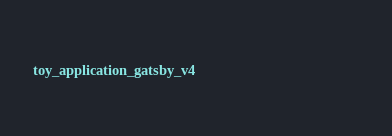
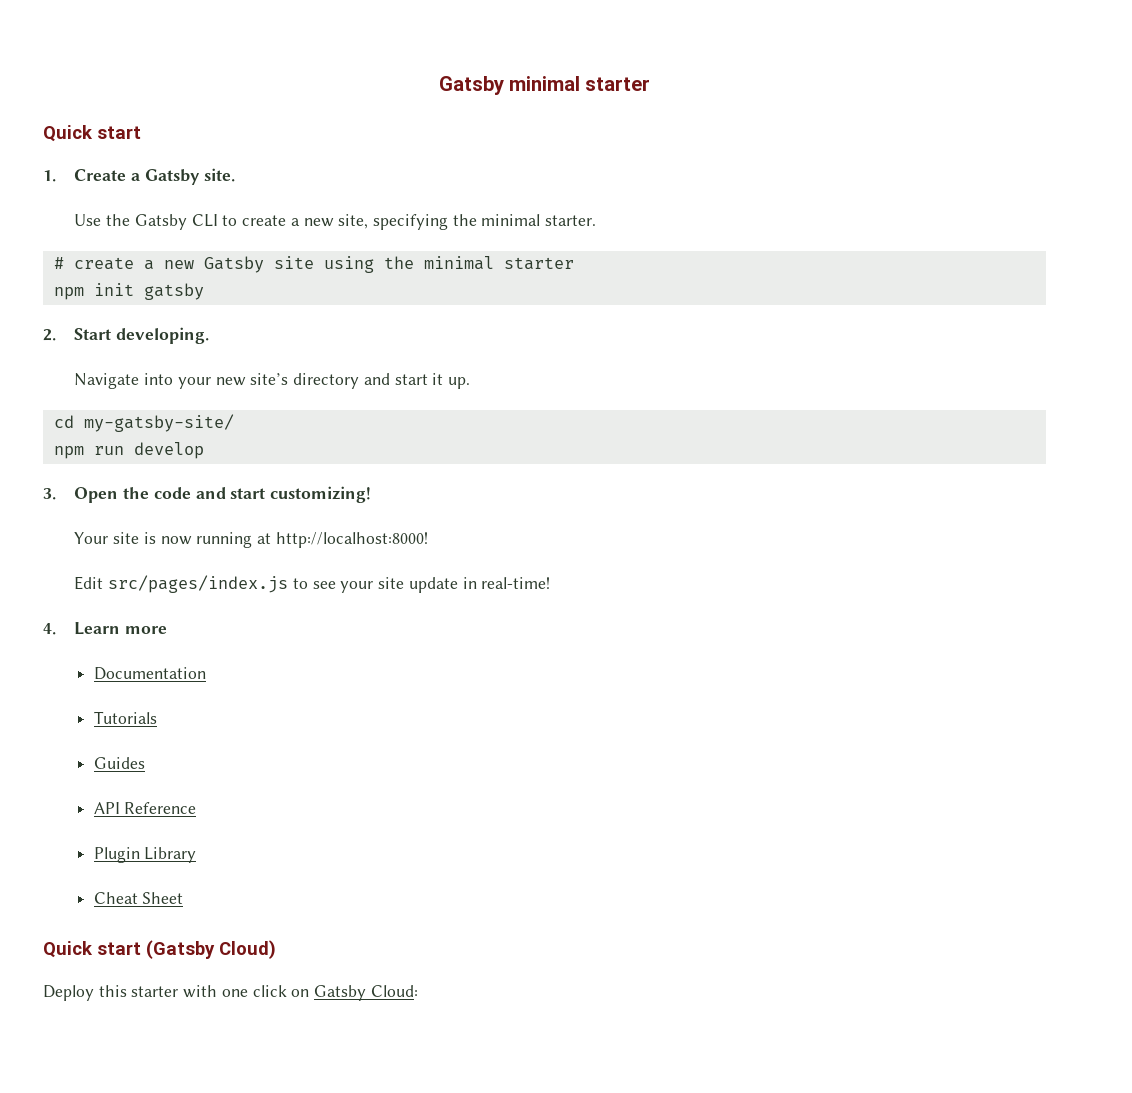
- toy_application_gatsby_v4
+ Gatsby minimal starter
+ Quick start
+ 1. Create a Gatsby site.
+ Use the Gatsby CLI to create a new site, specifying the minimal starter.
+ # create a new Gatsby site using the minimal starter
+ npm init gatsby
+ 2. Start developing.
+ Navigate into your new site’s directory and start it up.
+ cd my-gatsby-site/
+ npm run develop
+ 3. Open the code and start customizing!
+ Your site is now running at http://localhost:8000!
+ Edit src/pages/index.js to see your site update in real-time!
+ 4. Learn more
+ Documentation
+ Tutorials
+ Guides
+ API Reference
+ Plugin Library
+ Cheat Sheet
+ Quick start (Gatsby Cloud)
+ Deploy this starter with one click on Gatsby Cloud:

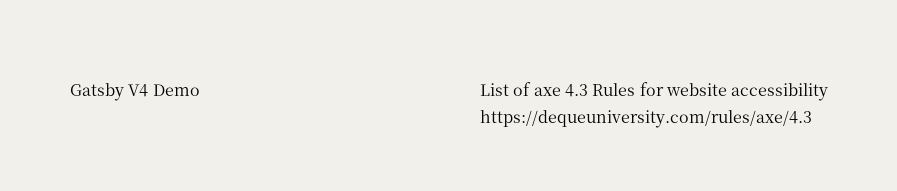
- Gatsby minimal starter
- Quick start
- 1. Create a Gatsby site.
- Use the Gatsby CLI to create a new site, specifying the minimal starter.
- # create a new Gatsby site using the minimal starter
- npm init gatsby
- 2. Start developing.
- Navigate into your new site’s directory and start it up.
- cd my-gatsby-site/
- npm run develop
- 3. Open the code and start customizing!
- Your site is now running at http://localhost:8000!
- Edit src/pages/index.js to see your site update in real-time!
- 4. Learn more
- Documentation
- Tutorials
- Guides
- API Reference
- Plugin Library
- Cheat Sheet
- Quick start (Gatsby Cloud)
- Deploy this starter with one click on Gatsby Cloud:
+ Gatsby V4 Demo
+ List of axe 4.3 Rules for website accessibility https://dequeuniversity.com/rules/axe/4.3

